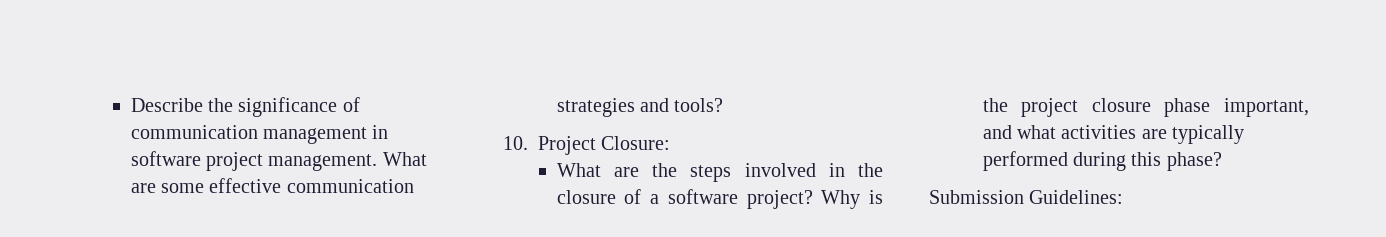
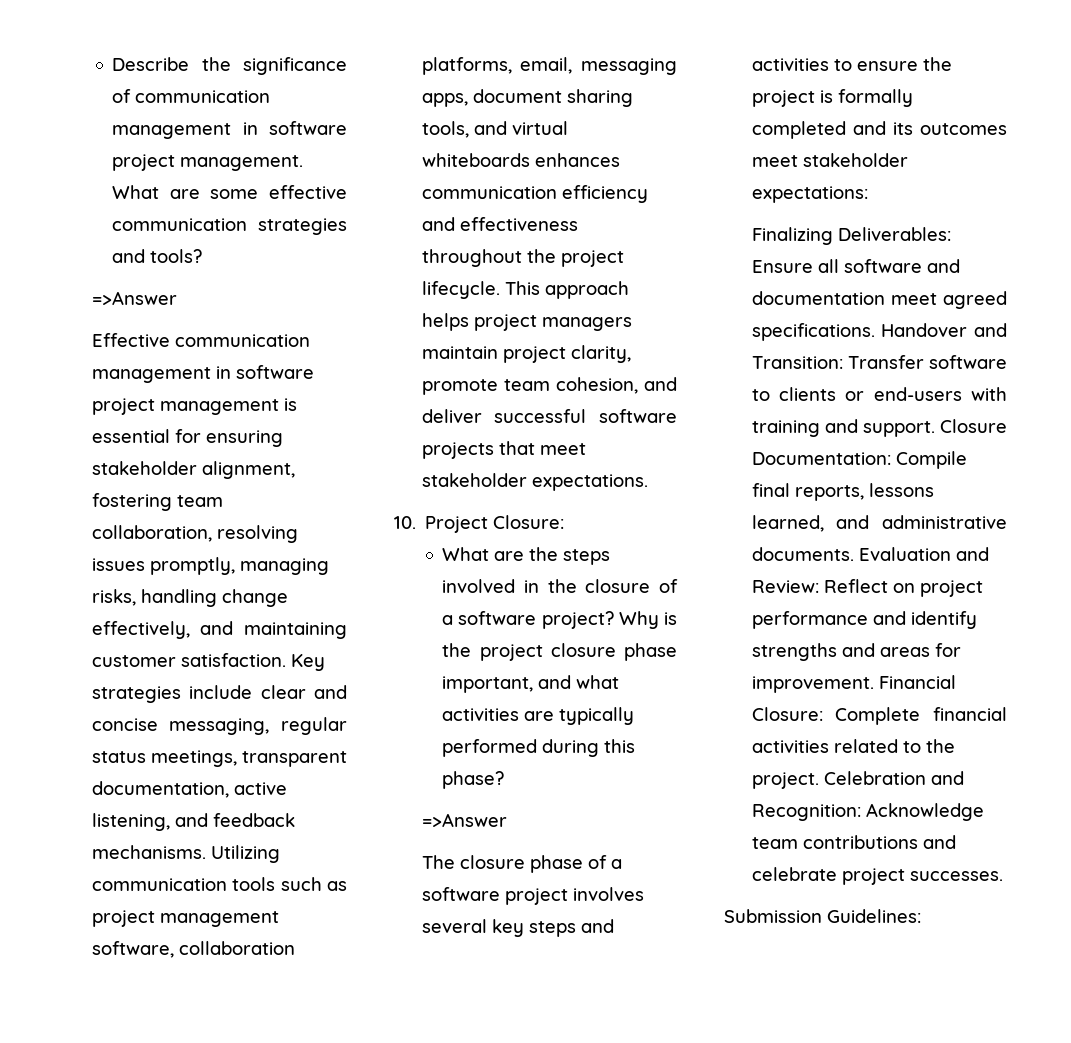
  What are some effective communication strategies and tools?
+ =>Answer
+ Effective communication management in software project management is essential for ensuring stakeholder alignment, fostering team collaboration, resolving issues promptly, managing risks, handling change effectively, and maintaining customer satisfaction. Key strategies include clear and concise messaging, regular status meetings, transparent documentation, active listening, and feedback mechanisms. Utilizing communication tools such as project management software, collaboration platforms, email, messaging apps, document sharing tools, and virtual whiteboards enhances communication efficiency and effectiveness throughout the project lifecycle. This approach helps project managers maintain project clarity, promote team cohesion, and deliver successful software projects that meet stakeholder expectations.
  Why is the project closure phase important, and what activities are typically performed during this phase?
+ =>Answer
+ The closure phase of a software project involves several key steps and activities to ensure the project is formally completed and its outcomes meet stakeholder expectations:
+ Finalizing Deliverables: Ensure all software and documentation meet agreed specifications. Handover and Transition: Transfer software to clients or end-users with training and support. Closure Documentation: Compile final reports, lessons learned, and administrative documents. Evaluation and Review: Reflect on project performance and identify strengths and areas for improvement. Financial Closure: Complete financial activities related to the project. Celebration and Recognition: Acknowledge team contributions and celebrate project successes.

